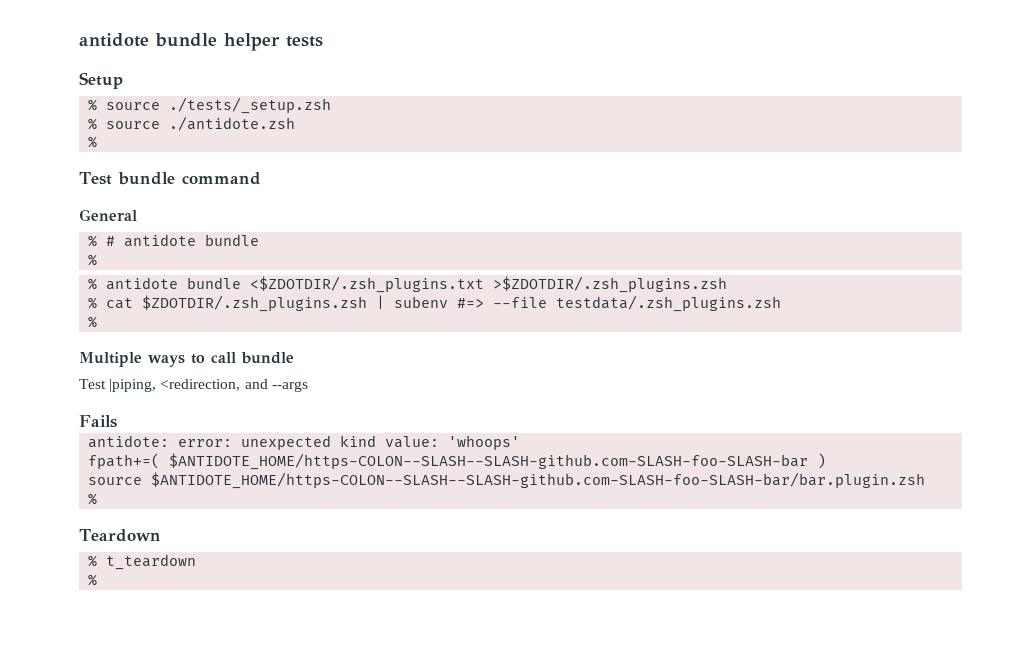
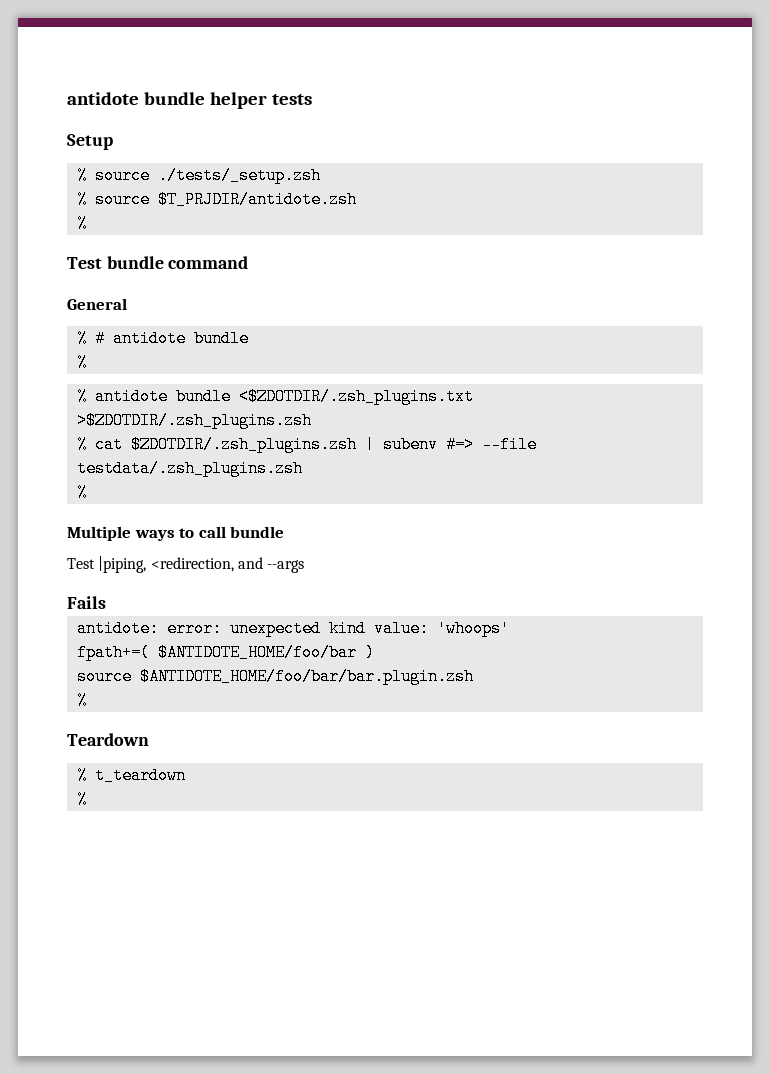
- % source ./antidote.zsh
+ % source $T_PRJDIR/antidote.zsh
- fpath+=( $ANTIDOTE_HOME/https-COLON--SLASH--SLASH-github.com-SLASH-foo-SLASH-bar )
+ fpath+=( $ANTIDOTE_HOME/foo/bar )
- source $ANTIDOTE_HOME/https-COLON--SLASH--SLASH-github.com-SLASH-foo-SLASH-bar/bar.plugin.zsh
+ source $ANTIDOTE_HOME/foo/bar/bar.plugin.zsh

